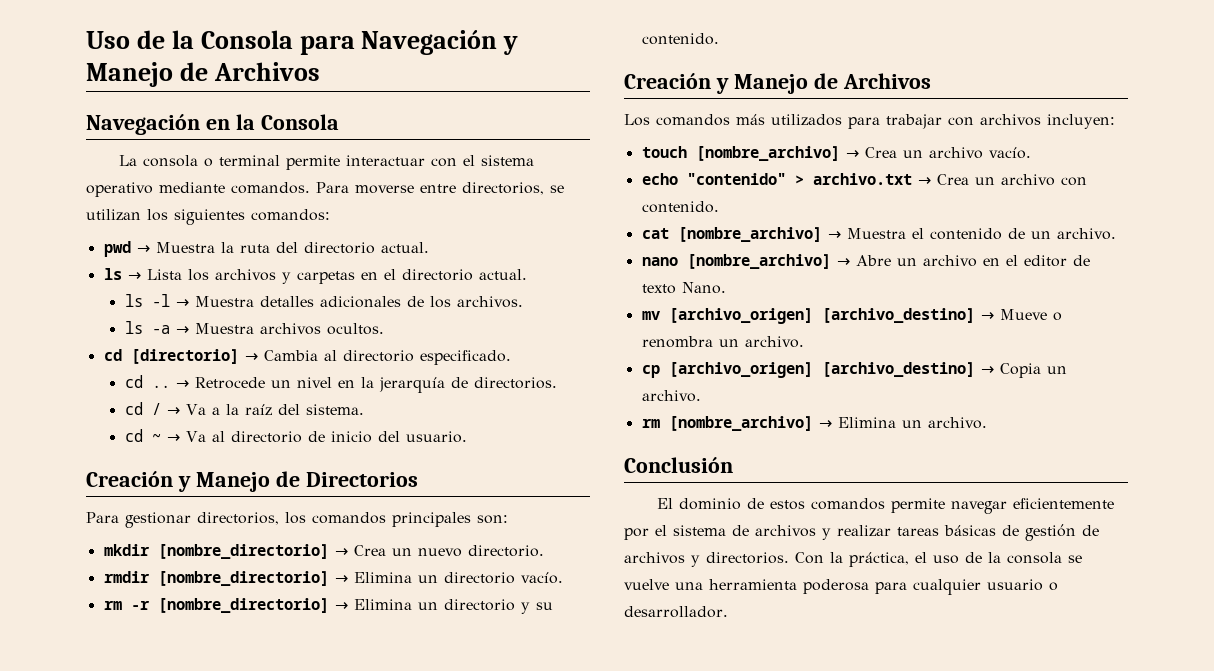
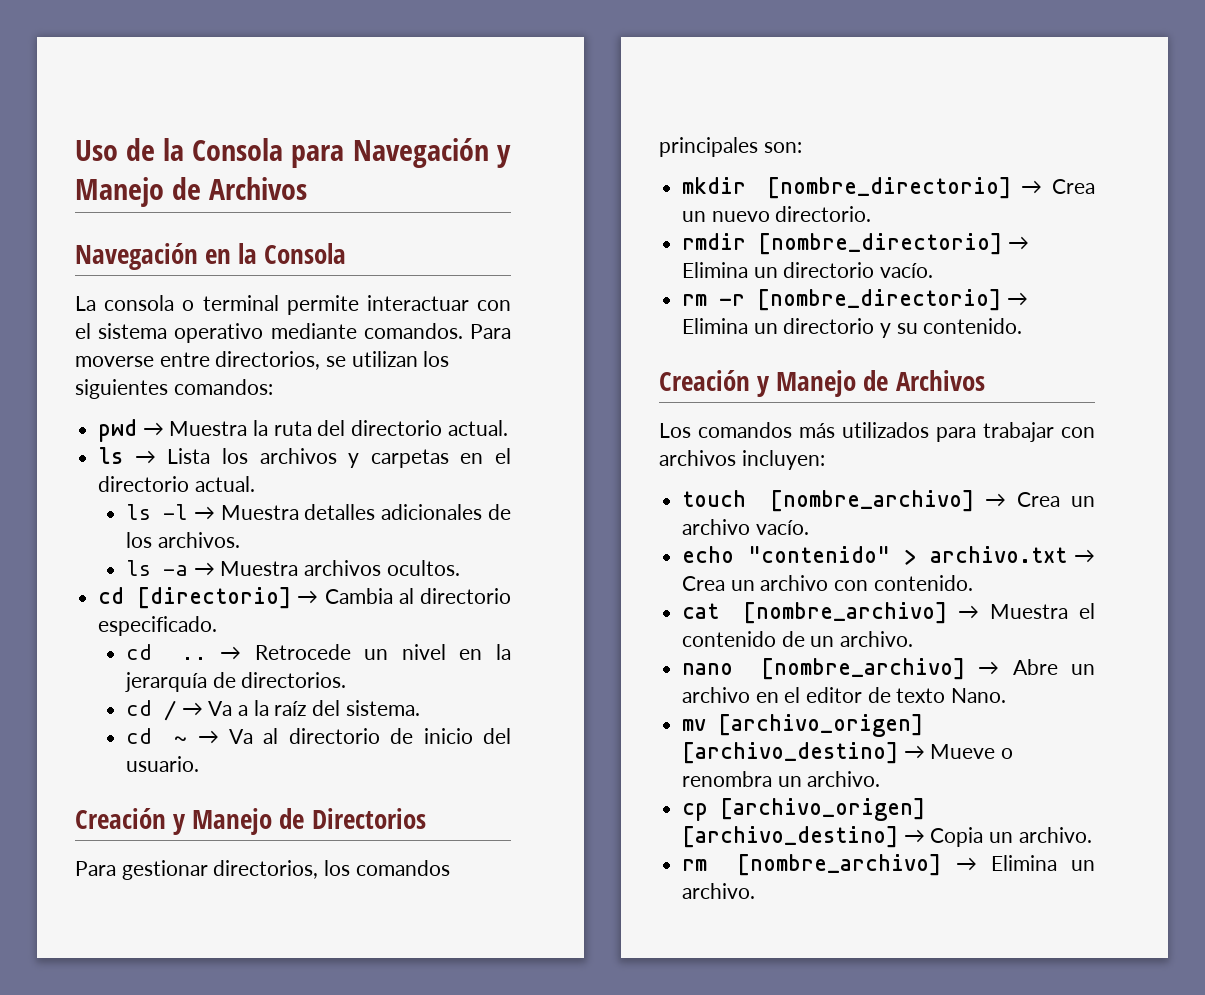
- Conclusión
- El dominio de estos comandos permite navegar eficientemente por el sistema de archivos y realizar tareas básicas de gestión de archivos y directorios. Con la práctica, el uso de la consola se vuelve una herramienta poderosa para cualquier usuario o desarrollador.

